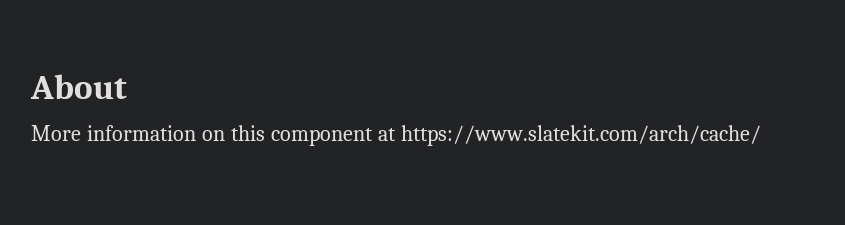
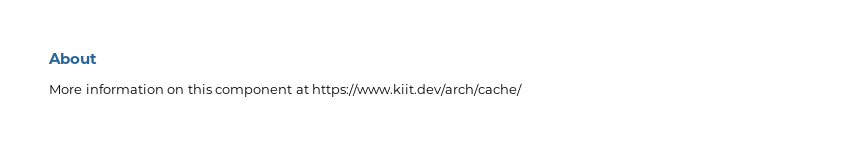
- More information on this component at https://www.slatekit.com/arch/cache/
+ More information on this component at https://www.kiit.dev/arch/cache/

